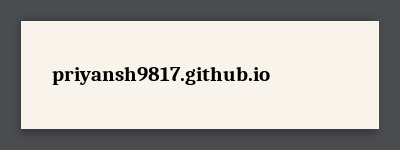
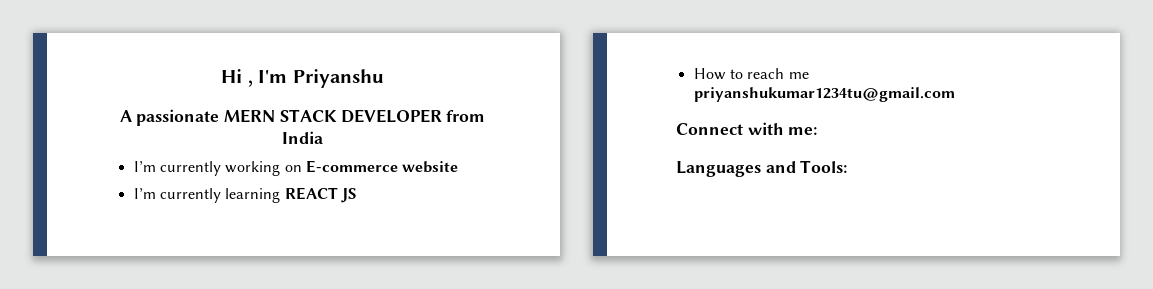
- priyansh9817.github.io
+ Hi , I'm Priyanshu
+ A passionate MERN STACK DEVELOPER from India
+ I’m currently working on E-commerce website
+ I’m currently learning REACT JS
+ How to reach me priyanshukumar1234tu@gmail.com
+ Connect with me:
+ Languages and Tools:

